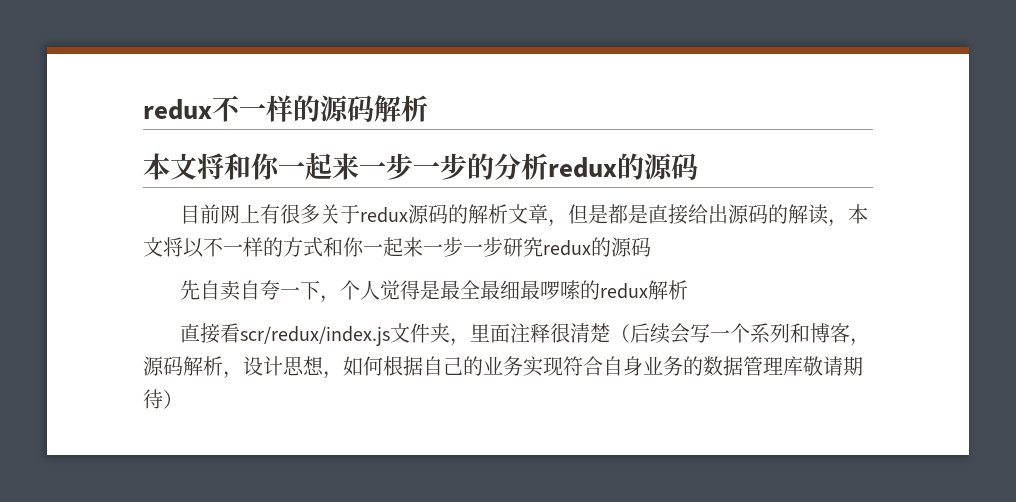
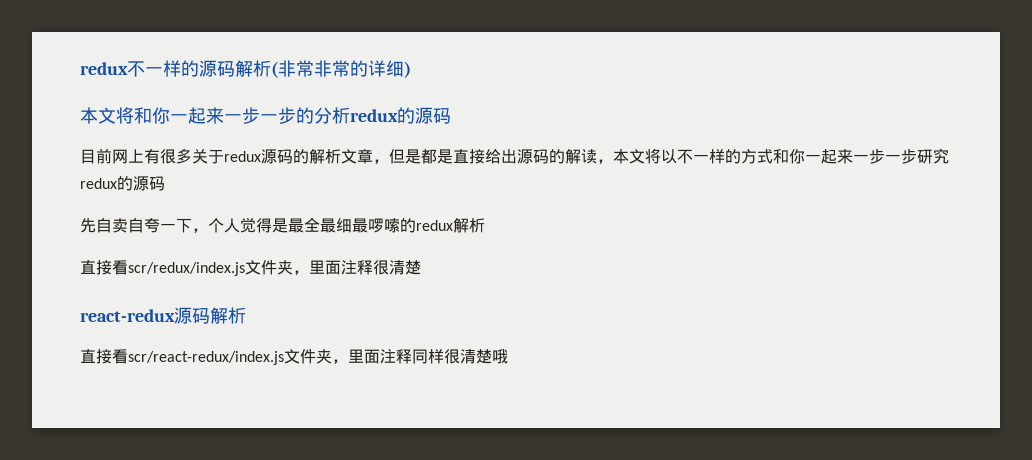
- redux不一样的源码解析
+ redux不一样的源码解析(非常非常的详细)
- 直接看scr/redux/index.js文件夹，里面注释很清楚（后续会写一个系列和博客，源码解析，设计思想，如何根据自己的业务实现符合自身业务的数据管理库敬请期待）
+ 直接看scr/redux/index.js文件夹，里面注释很清楚
+ react-redux源码解析
+ 直接看scr/react-redux/index.js文件夹，里面注释同样很清楚哦

